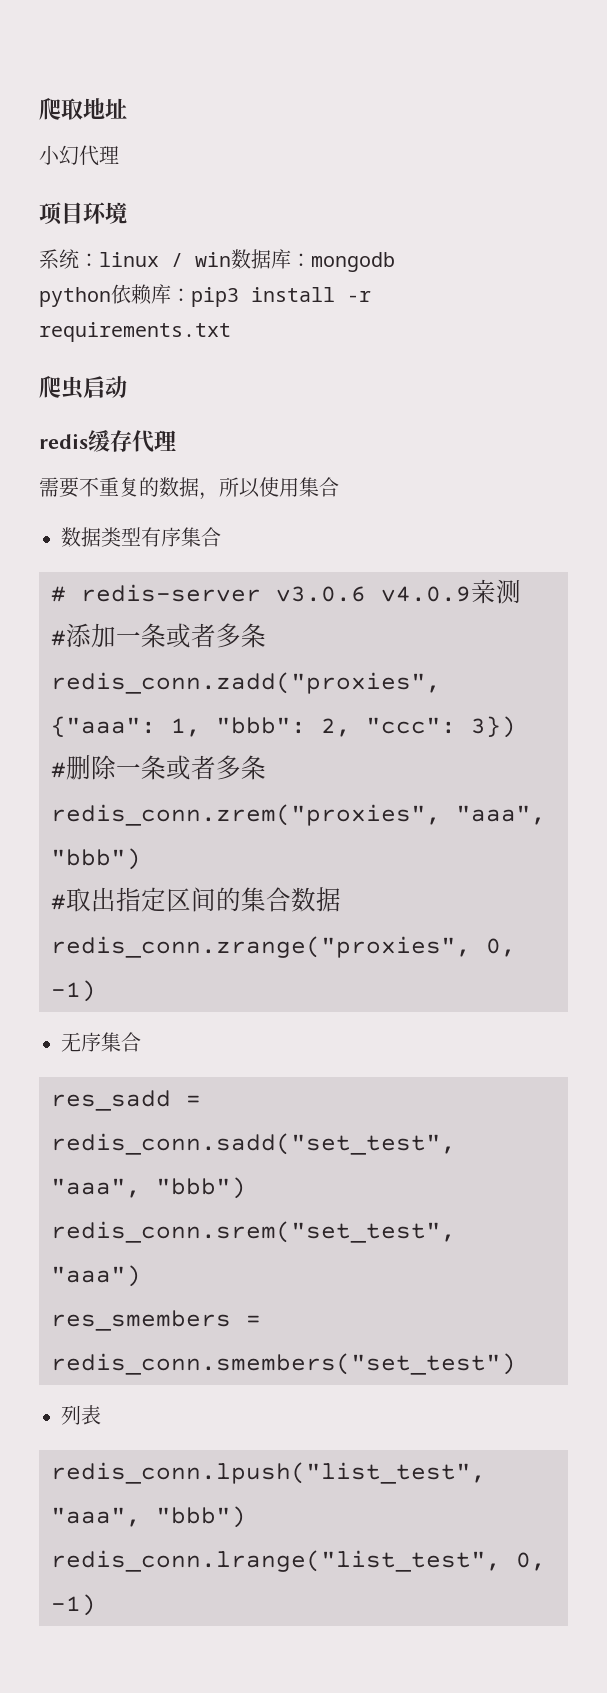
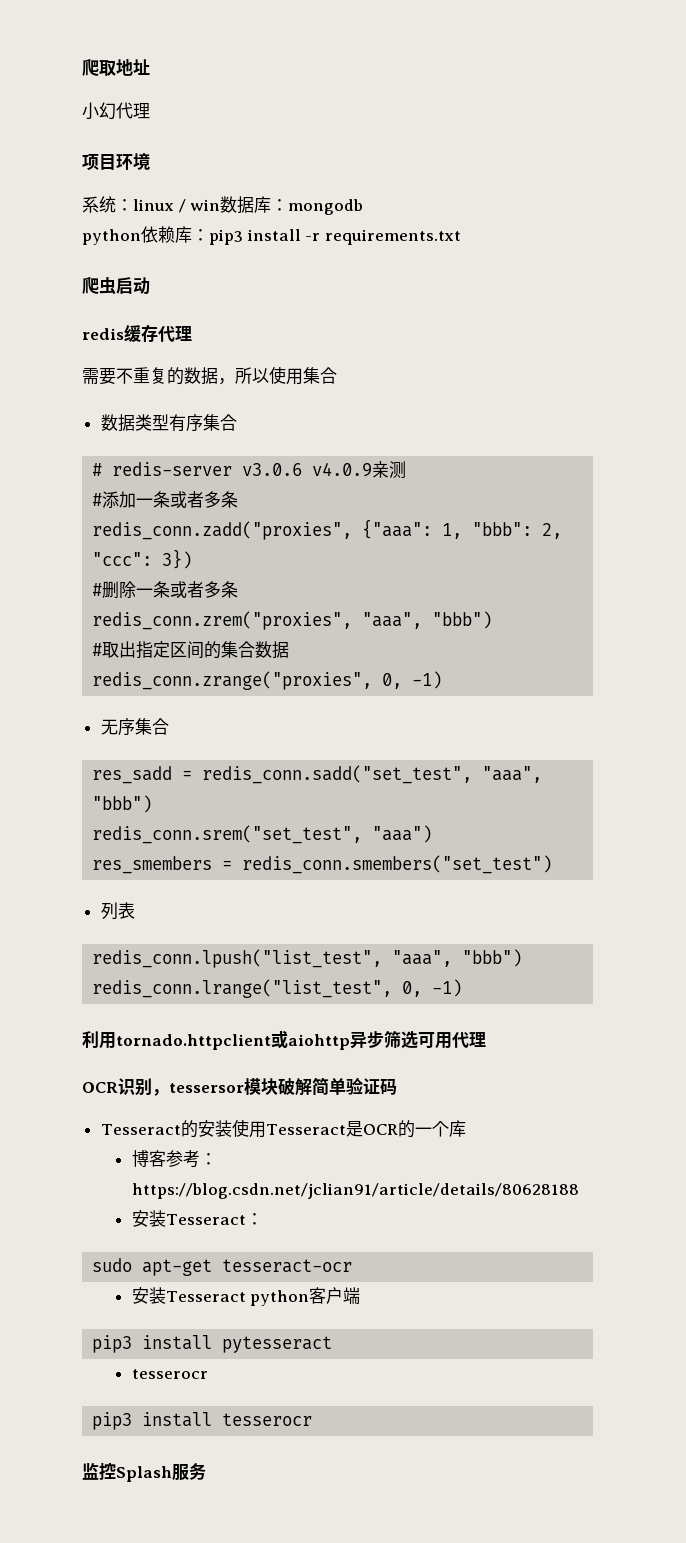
+ 利用tornado.httpclient或aiohttp异步筛选可用代理
+ OCR识别，tessersor模块破解简单验证码
+ Tesseract的安装使用Tesseract是OCR的一个库
+ 博客参考：https://blog.csdn.net/jclian91/article/details/80628188
+ 安装Tesseract：
+ sudo apt-get tesseract-ocr
+ 安装Tesseract python客户端
+ pip3 install pytesseract
+ tesserocr
+ pip3 install tesserocr
+ 监控Splash服务

